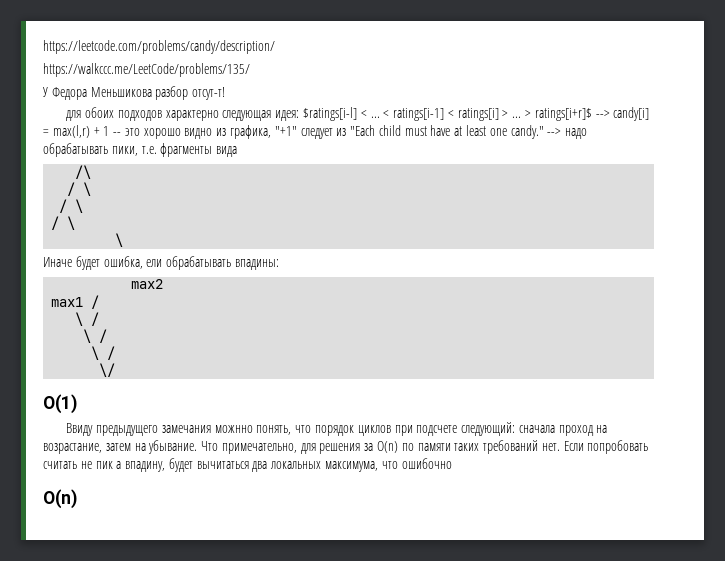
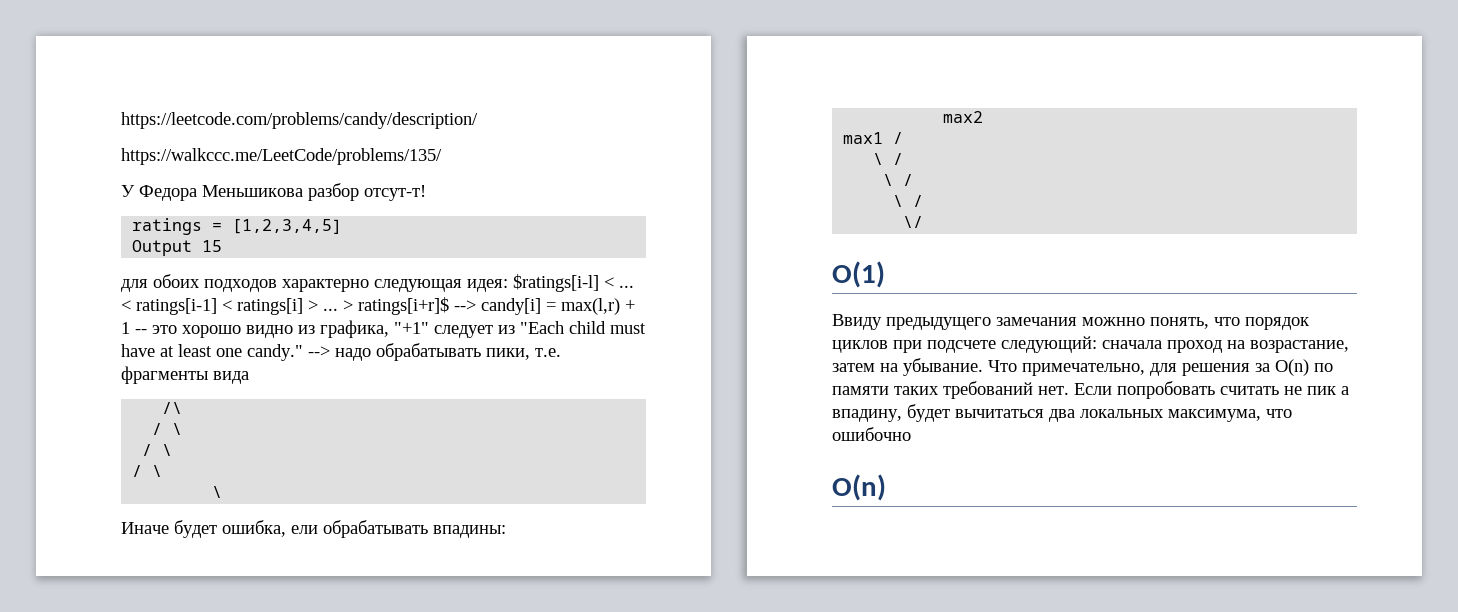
+ ratings = [1,2,3,4,5]
+ Output 15

